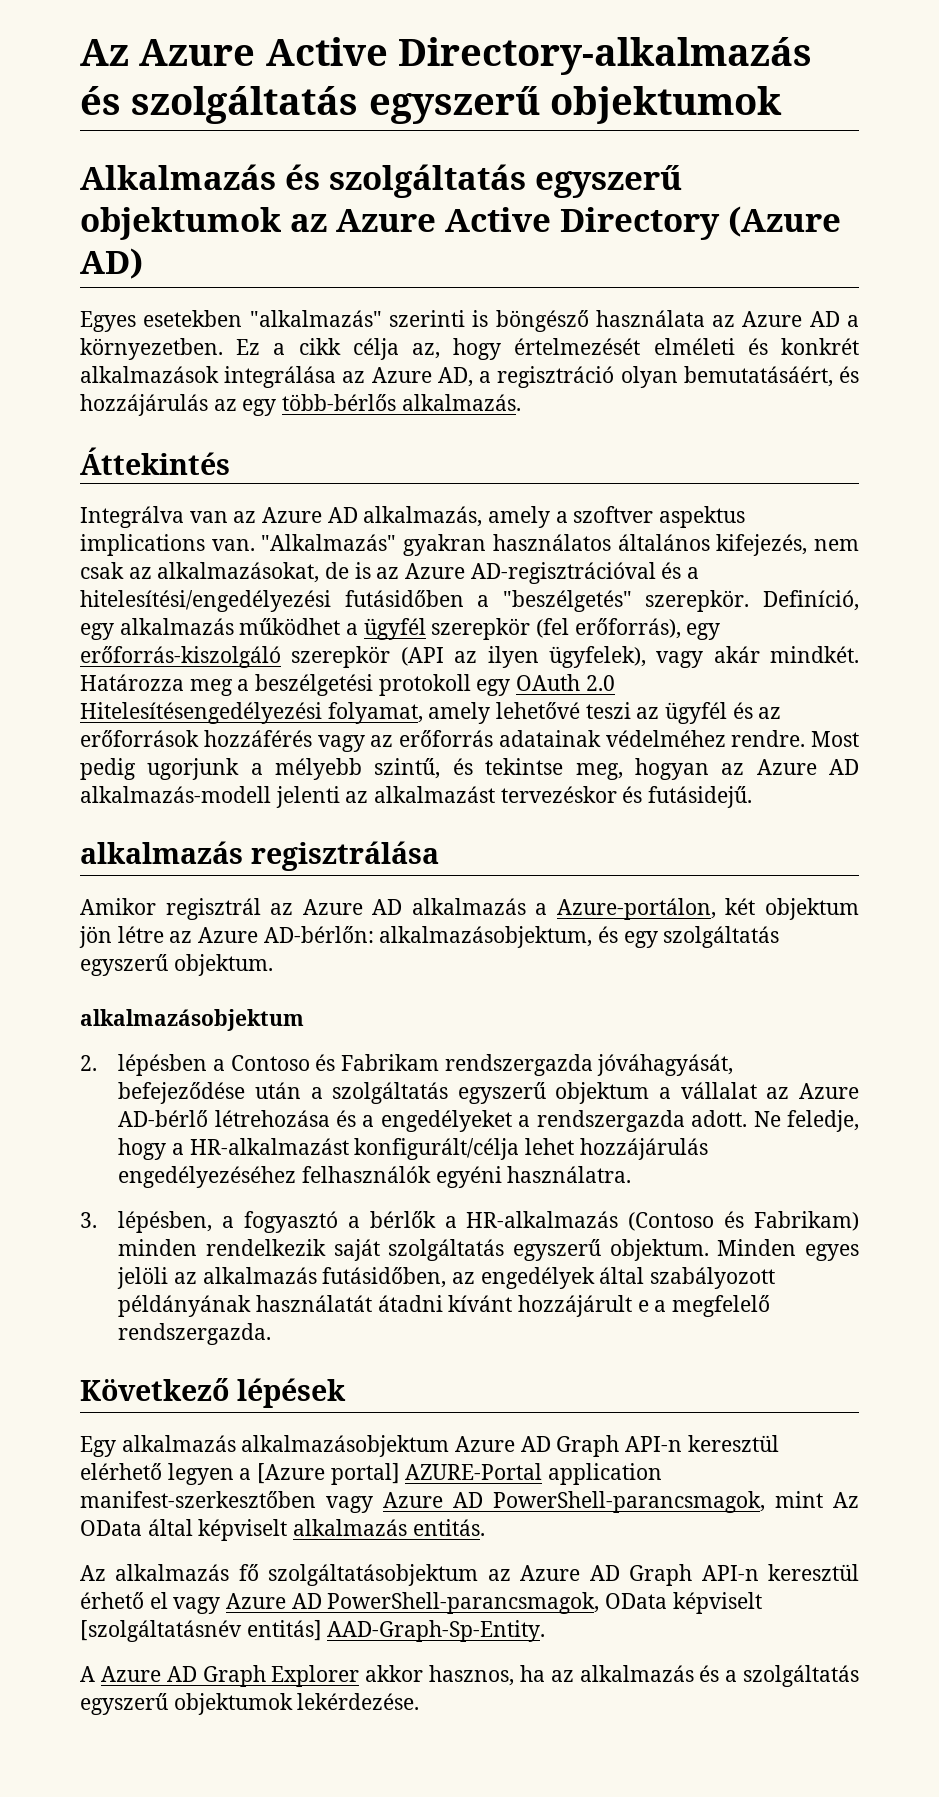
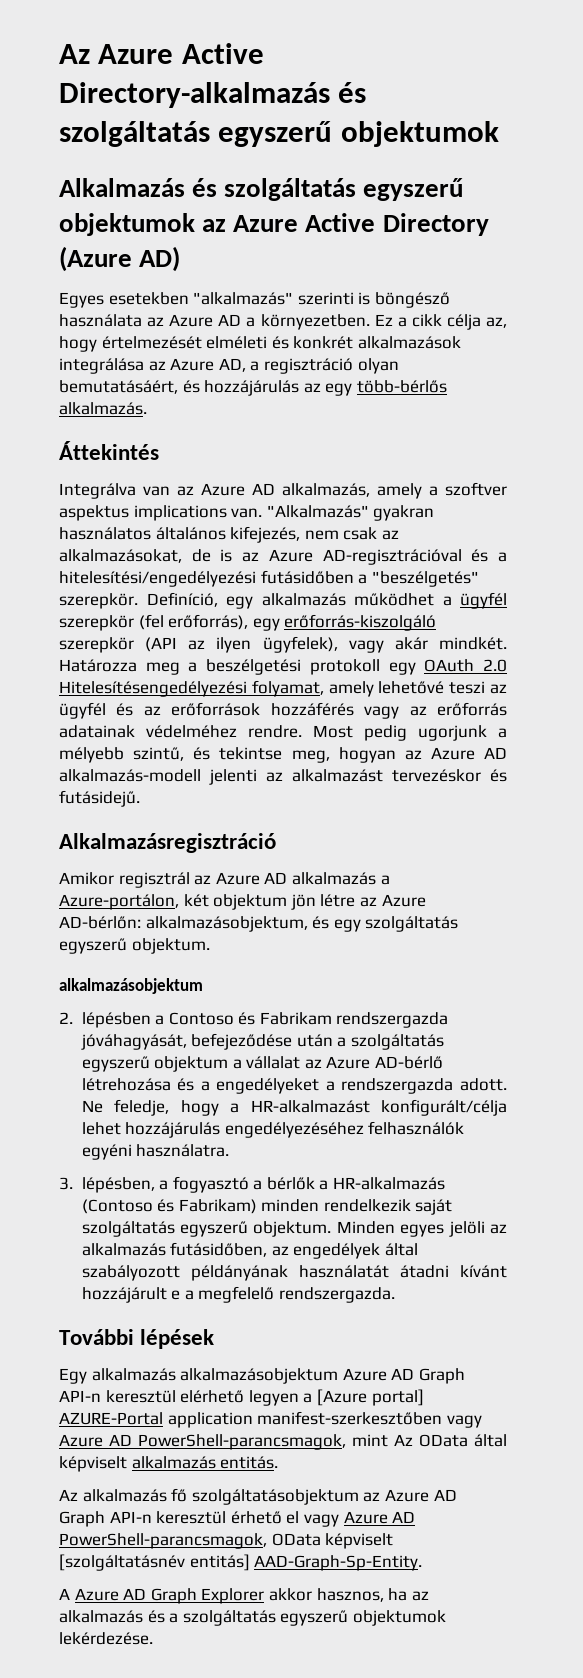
- alkalmazás regisztrálása
+ Alkalmazásregisztráció
- Következő lépések
+ További lépések

